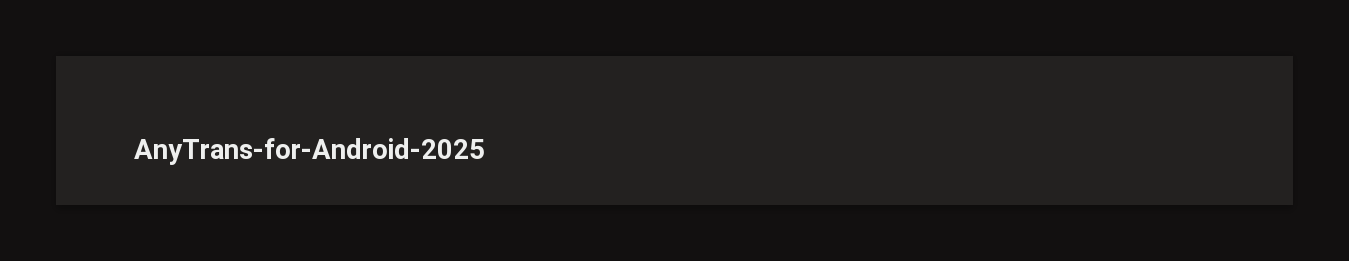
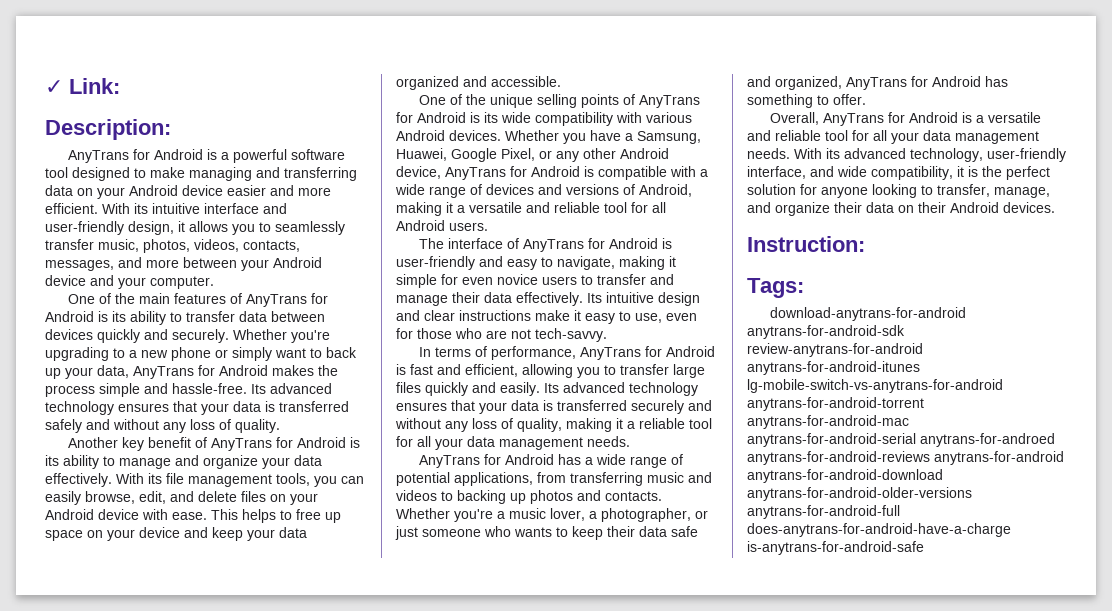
- AnyTrans-for-Android-2025
+ ✓ Link:
+ Description:
+ AnyTrans for Android is a powerful software tool designed to make managing and transferring data on your Android device easier and more efficient. With its intuitive interface and user-friendly design, it allows you to seamlessly transfer music, photos, videos, contacts, messages, and more between your Android device and your computer.
+ One of the main features of AnyTrans for Android is its ability to transfer data between devices quickly and securely. Whether you're upgrading to a new phone or simply want to back up your data, AnyTrans for Android makes the process simple and hassle-free. Its advanced technology ensures that your data is transferred safely and without any loss of quality.
+ Another key benefit of AnyTrans for Android is its ability to manage and organize your data effectively. With its file management tools, you can easily browse, edit, and delete files on your Android device with ease. This helps to free up space on your device and keep your data organized and accessible.
+ One of the unique selling points of AnyTrans for Android is its wide compatibility with various Android devices. Whether you have a Samsung, Huawei, Google Pixel, or any other Android device, AnyTrans for Android is compatible with a wide range of devices and versions of Android, making it a versatile and reliable tool for all Android users.
+ The interface of AnyTrans for Android is user-friendly and easy to navigate, making it simple for even novice users to transfer and manage their data effectively. Its intuitive design and clear instructions make it easy to use, even for those who are not tech-savvy.
+ In terms of performance, AnyTrans for Android is fast and efficient, allowing you to transfer large files quickly and easily. Its advanced technology ensures that your data is transferred securely and without any loss of quality, making it a reliable tool for all your data management needs.
+ AnyTrans for Android has a wide range of potential applications, from transferring music and videos to backing up photos and contacts. Whether you're a music lover, a photographer, or just someone who wants to keep their data safe and organized, AnyTrans for Android has something to offer.
+ Overall, AnyTrans for Android is a versatile and reliable tool for all your data management needs. With its advanced technology, user-friendly interface, and wide compatibility, it is the perfect solution for anyone looking to transfer, manage, and organize their data on their Android devices.
+ Instruction:
+ Tags:
+ download-anytrans-for-android anytrans-for-android-sdk review-anytrans-for-android anytrans-for-android-itunes lg-mobile-switch-vs-anytrans-for-android anytrans-for-android-torrent anytrans-for-android-mac anytrans-for-android-serial anytrans-for-androed anytrans-for-android-reviews anytrans-for-android anytrans-for-android-download anytrans-for-android-older-versions anytrans-for-android-full does-anytrans-for-android-have-a-charge is-anytrans-for-android-safe

